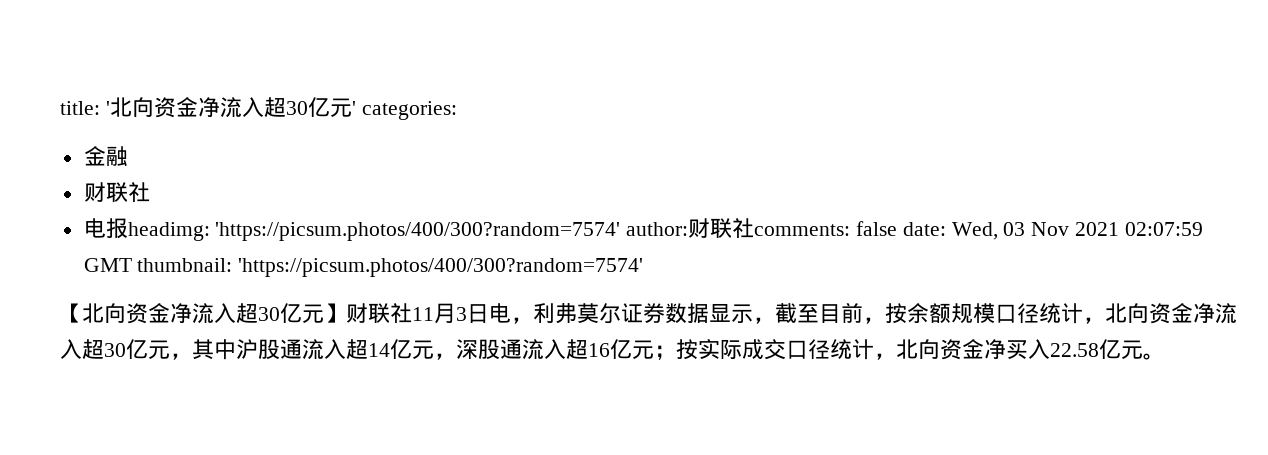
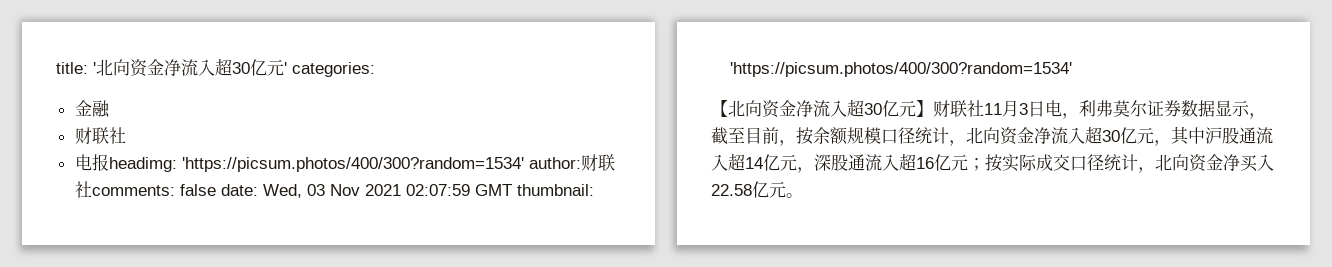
- 电报headimg: 'https://picsum.photos/400/300?random=7574' author:财联社comments: false date: Wed, 03 Nov 2021 02:07:59 GMT thumbnail: 'https://picsum.photos/400/300?random=7574'
+ 电报headimg: 'https://picsum.photos/400/300?random=1534' author:财联社comments: false date: Wed, 03 Nov 2021 02:07:59 GMT thumbnail: 'https://picsum.photos/400/300?random=1534'

